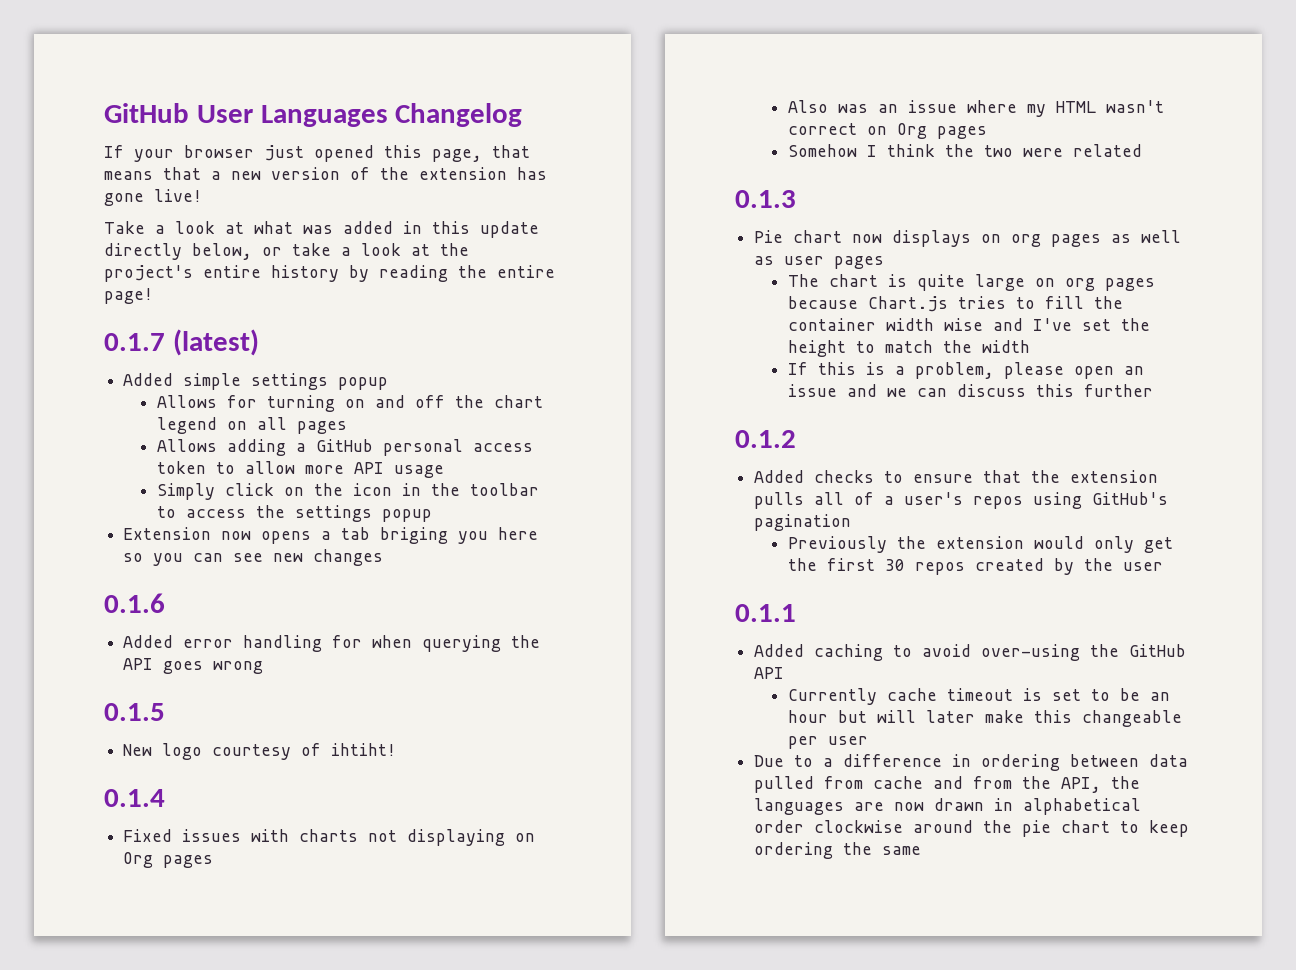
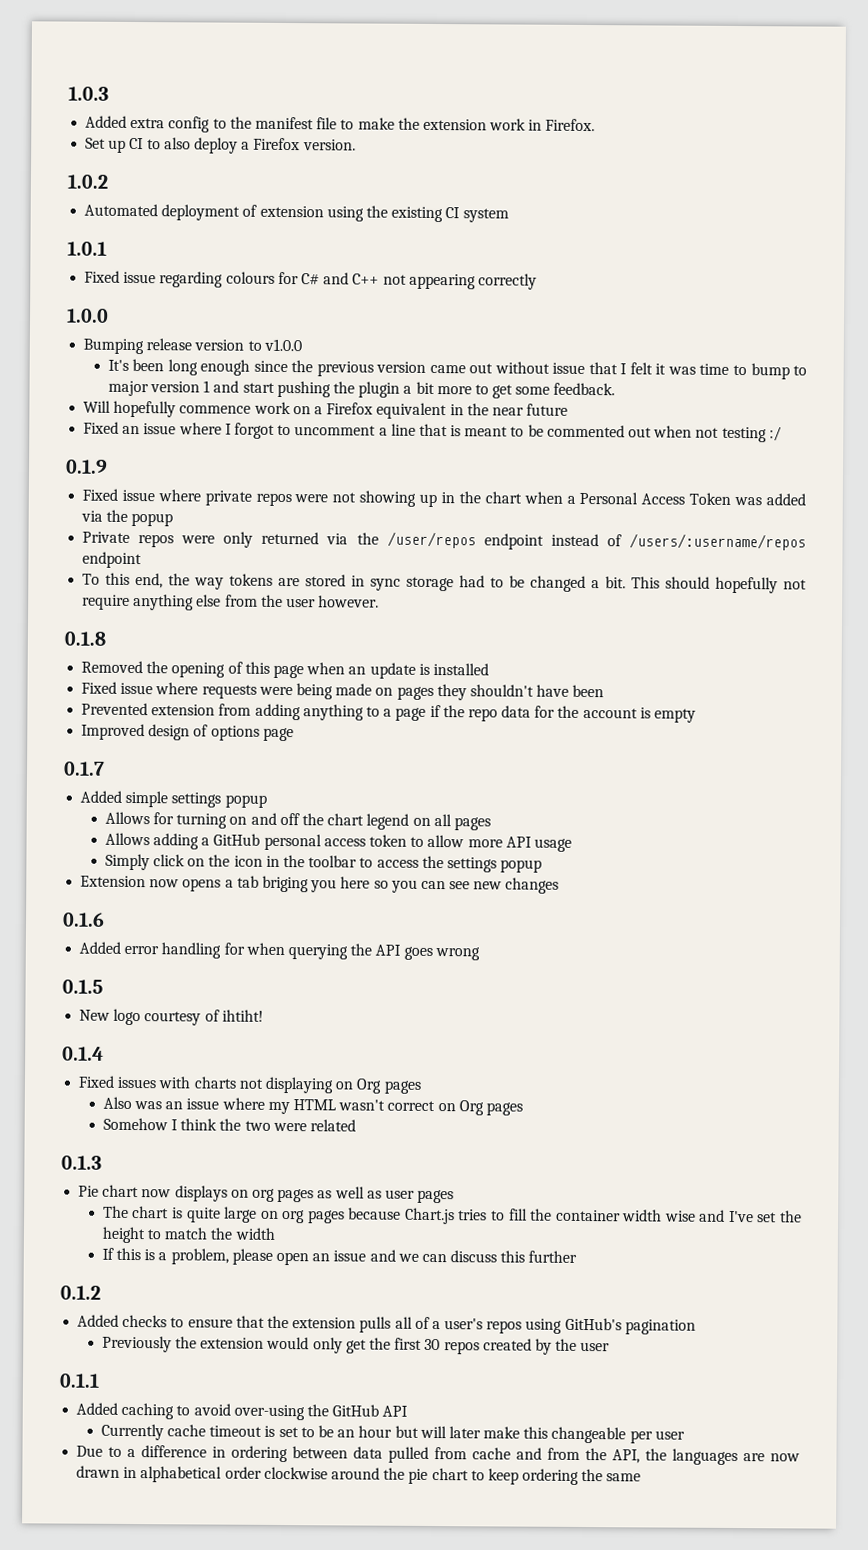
- GitHub User Languages Changelog
- If your browser just opened this page, that means that a new version of the extension has gone live!
- Take a look at what was added in this update directly below, or take a look at the project's entire history by reading the entire page!
+ 1.0.3
+ Added extra config to the manifest file to make the extension work in Firefox.
+ Set up CI to also deploy a Firefox version.
+ 1.0.2
+ Automated deployment of extension using the existing CI system
+ 1.0.1
+ Fixed issue regarding colours for C# and C++ not appearing correctly
+ 1.0.0
+ Bumping release version to v1.0.0
+ It's been long enough since the previous version came out without issue that I felt it was time to bump to major version 1 and start pushing the plugin a bit more to get some feedback.
+ Will hopefully commence work on a Firefox equivalent in the near future
+ Fixed an issue where I forgot to uncomment a line that is meant to be commented out when not testing :/
+ 0.1.9
+ Fixed issue where private repos were not showing up in the chart when a Personal Access Token was added via the popup
+ Private repos were only returned via the /user/repos endpoint instead of /users/:username/repos endpoint
+ To this end, the way tokens are stored in sync storage had to be changed a bit. This should hopefully not require anything else from the user however.
+ 0.1.8
+ Removed the opening of this page when an update is installed
+ Fixed issue where requests were being made on pages they shouldn't have been
+ Prevented extension from adding anything to a page if the repo data for the account is empty
+ Improved design of options page
- 0.1.7 (latest)
+ 0.1.7

